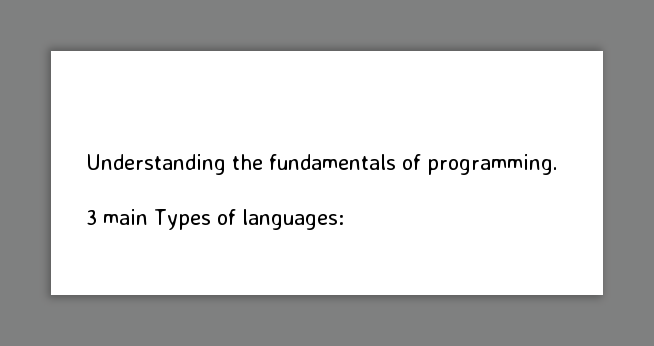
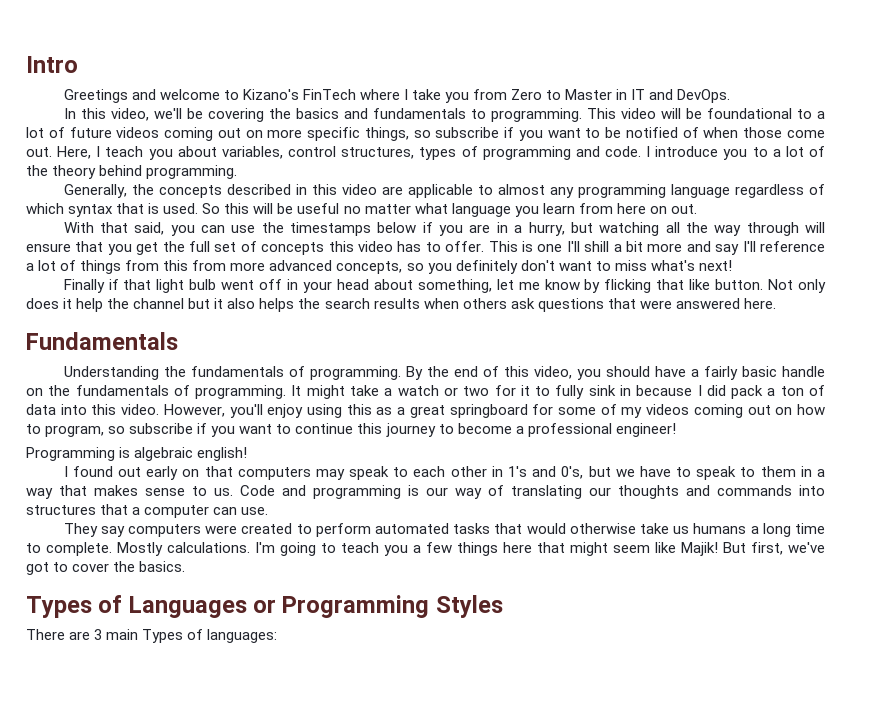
+ Intro
+ Greetings and welcome to Kizano's FinTech where I take you from Zero to Master in IT and DevOps.
+ In this video, we'll be covering the basics and fundamentals to programming. This video will be foundational to a lot of future videos coming out on more specific things, so subscribe if you want to be notified of when those come out. Here, I teach you about variables, control structures, types of programming and code. I introduce you to a lot of the theory behind programming.
+ Generally, the concepts described in this video are applicable to almost any programming language regardless of which syntax that is used. So this will be useful no matter what language you learn from here on out.
+ With that said, you can use the timestamps below if you are in a hurry, but watching all the way through will ensure that you get the full set of concepts this video has to offer. This is one I'll shill a bit more and say I'll reference a lot of things from this from more advanced concepts, so you definitely don't want to miss what's next!
+ Finally if that light bulb went off in your head about something, let me know by flicking that like button. Not only does it help the channel but it also helps the search results when others ask questions that were answered here.
+ Fundamentals
- Understanding the fundamentals of programming.
- 3 main Types of languages:
+ Understanding the fundamentals of programming. By the end of this video, you should have a fairly basic handle on the fundamentals of programming. It might take a watch or two for it to fully sink in because I did pack a ton of data into this video. However, you'll enjoy using this as a great springboard for some of my videos coming out on how to program, so subscribe if you want to continue this journey to become a professional engineer!
+ Programming is algebraic english!
+ I found out early on that computers may speak to each other in 1's and 0's, but we have to speak to them in a way that makes sense to us. Code and programming is our way of translating our thoughts and commands into structures that a computer can use.
+ They say computers were created to perform automated tasks that would otherwise take us humans a long time to complete. Mostly calculations. I'm going to teach you a few things here that might seem like Majik! But first, we've got to cover the basics.
+ Types of Languages or Programming Styles
+ There are 3 main Types of languages:

